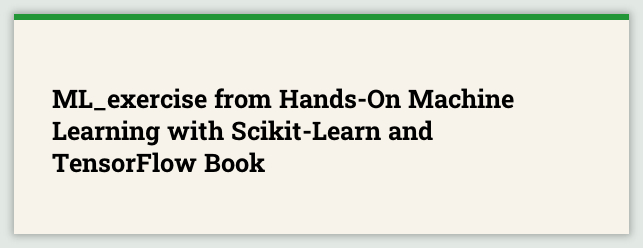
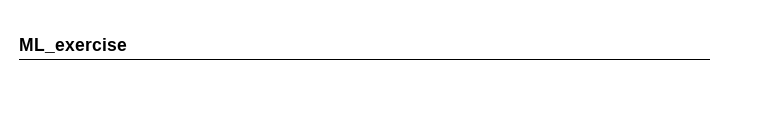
- ML_exercise from Hands-On Machine Learning with Scikit-Learn and TensorFlow Book
+ ML_exercise

